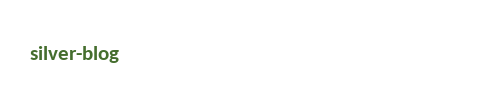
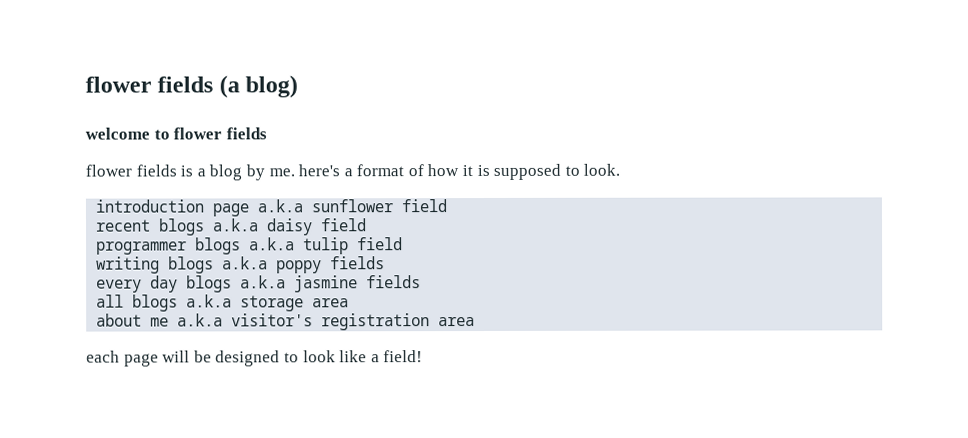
- silver-blog
+ flower fields (a blog)
+ welcome to flower fields
+ flower fields is a blog by me. here's a format of how it is supposed to look.
+ introduction page a.k.a sunflower field
+ recent blogs a.k.a daisy field
+ programmer blogs a.k.a tulip field
+ writing blogs a.k.a poppy fields
+ every day blogs a.k.a jasmine fields
+ all blogs a.k.a storage area
+ about me a.k.a visitor's registration area
+ each page will be designed to look like a field!

